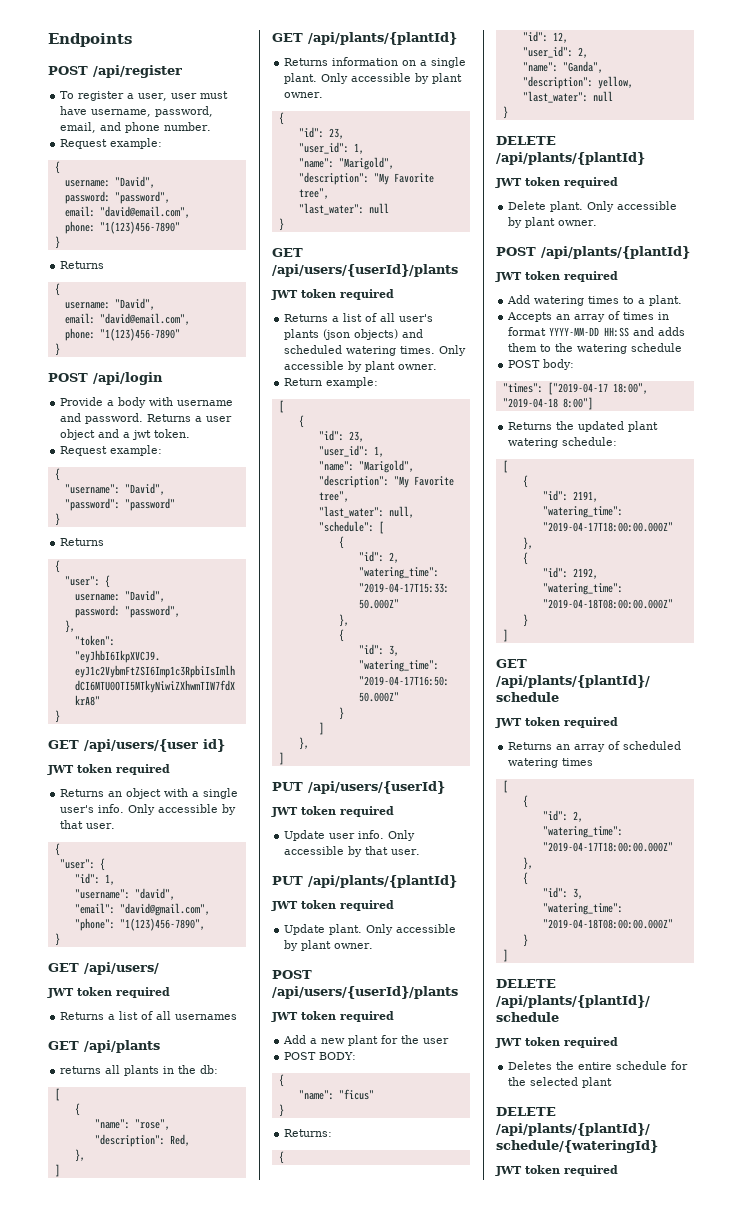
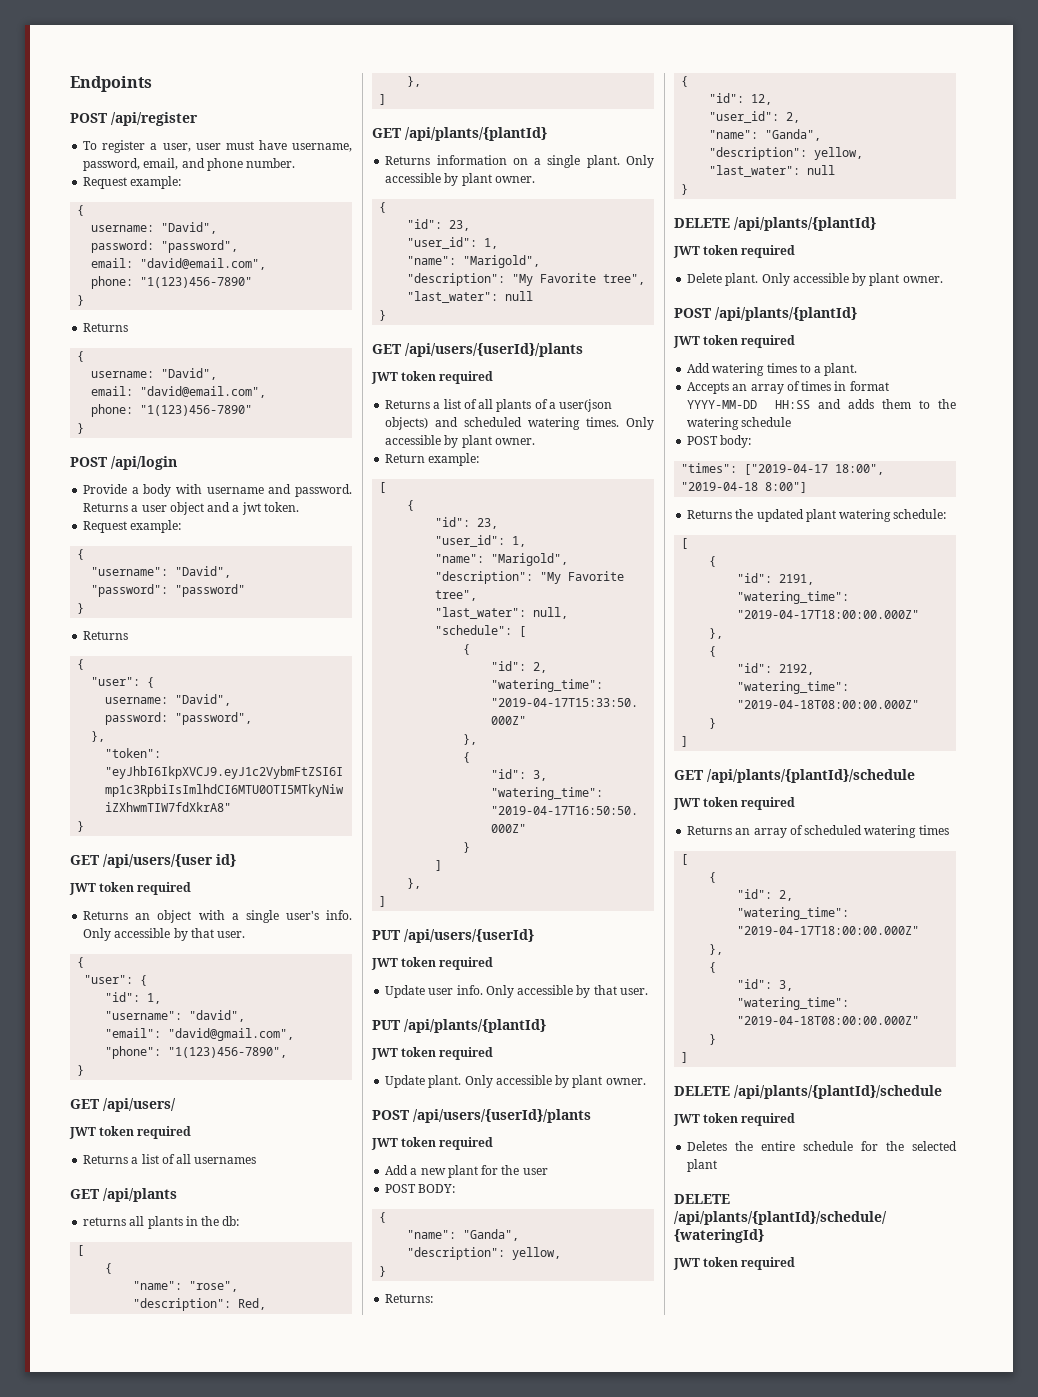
- Returns a list of all user's plants (json objects) and scheduled watering times.
+ Returns a list of all plants of a user(json objects) and scheduled watering times.
  POST BODY:
  {
- "name": "ficus"
+ "name": "Ganda",
+ "description": yellow,

